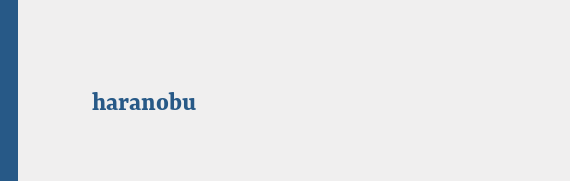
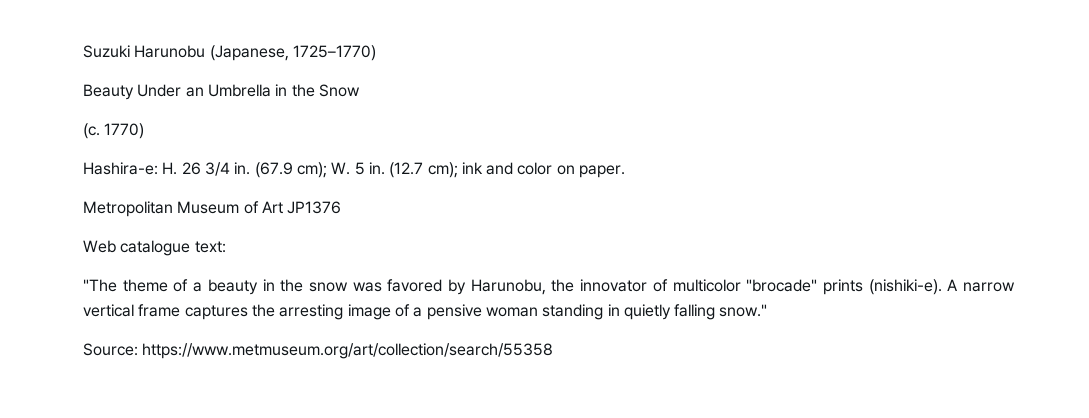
- haranobu
+ Suzuki Harunobu (Japanese, 1725–1770)
+ Beauty Under an Umbrella in the Snow
+ (c. 1770)
+ Hashira-e: H. 26 3/4 in. (67.9 cm); W. 5 in. (12.7 cm); ink and color on paper.
+ Metropolitan Museum of Art JP1376
+ Web catalogue text:
+ "The theme of a beauty in the snow was favored by Harunobu, the innovator of multicolor "brocade" prints (nishiki-e). A narrow vertical frame captures the arresting image of a pensive woman standing in quietly falling snow."
+ Source: https://www.metmuseum.org/art/collection/search/55358

